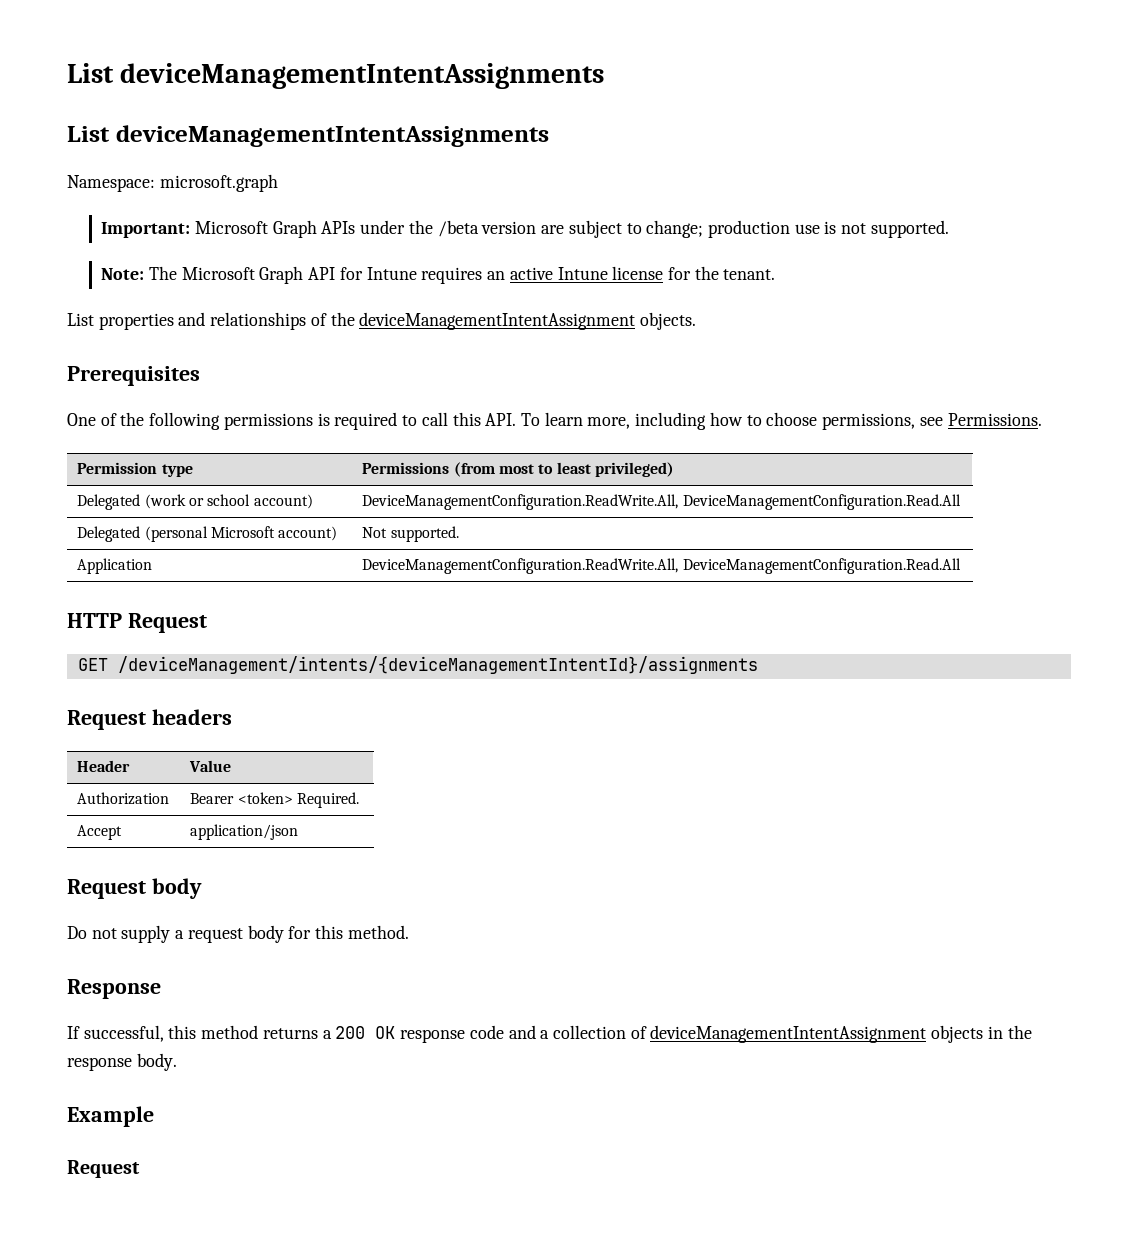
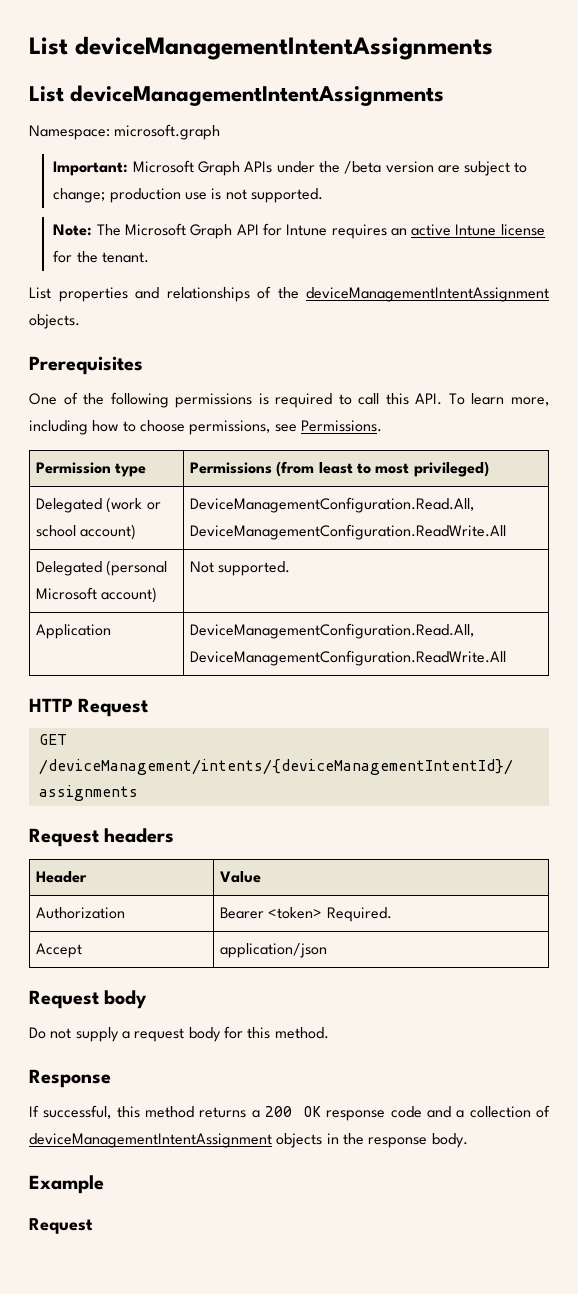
- Permission type | Permissions (from most to least privileged)
+ Permission type | Permissions (from least to most privileged)
- Delegated (work or school account) | DeviceManagementConfiguration.ReadWrite.All, DeviceManagementConfiguration.Read.All
+ Delegated (work or school account) | DeviceManagementConfiguration.Read.All, DeviceManagementConfiguration.ReadWrite.All
- Application | DeviceManagementConfiguration.ReadWrite.All, DeviceManagementConfiguration.Read.All
+ Application | DeviceManagementConfiguration.Read.All, DeviceManagementConfiguration.ReadWrite.All

